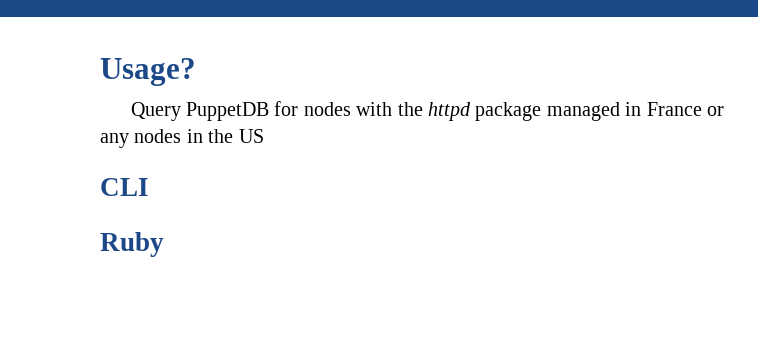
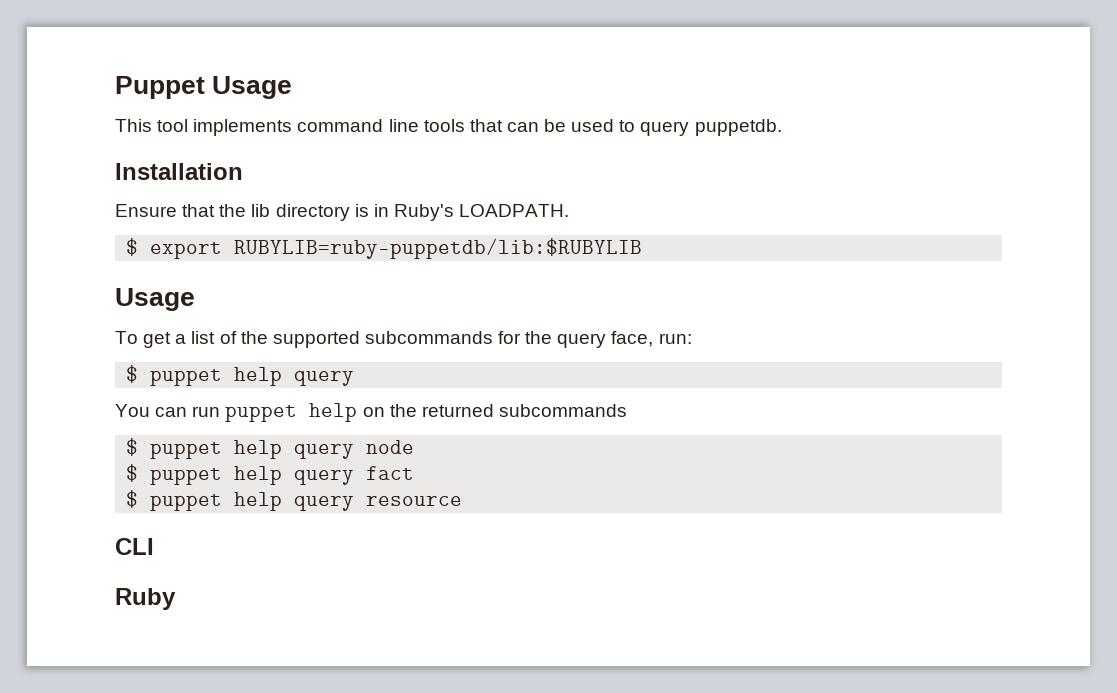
- Usage?
- Query PuppetDB for nodes with the httpd package managed in France or any nodes in the US
+ Puppet Usage
+ This tool implements command line tools that can be used to query puppetdb.
+ Installation
+ Ensure that the lib directory is in Ruby's LOADPATH.
+ $ export RUBYLIB=ruby-puppetdb/lib:$RUBYLIB
+ Usage
+ To get a list of the supported subcommands for the query face, run:
+ $ puppet help query
+ You can run puppet help on the returned subcommands
+ $ puppet help query node
+ $ puppet help query fact
+ $ puppet help query resource

